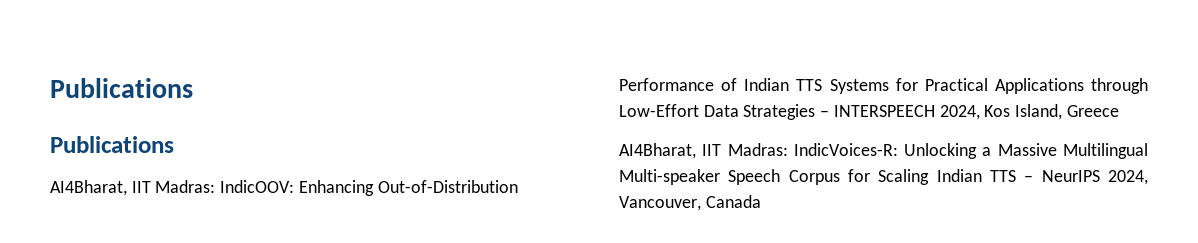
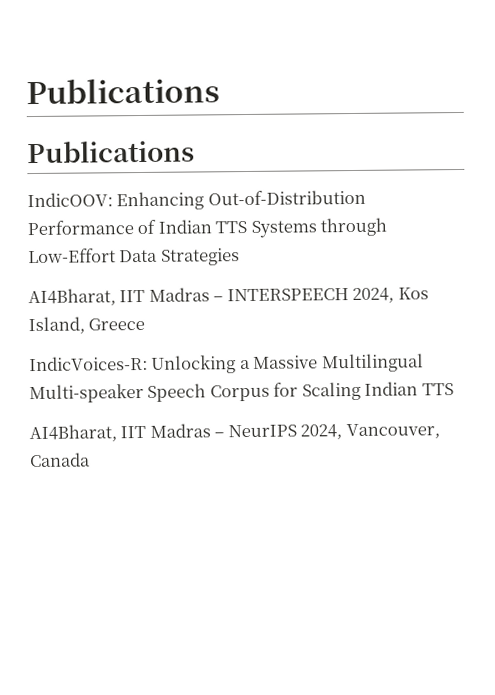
- AI4Bharat, IIT Madras: IndicOOV: Enhancing Out-of-Distribution Performance of Indian TTS Systems for Practical Applications through Low-Effort Data Strategies – INTERSPEECH 2024, Kos Island, Greece
+ IndicOOV: Enhancing Out-of-Distribution Performance of Indian TTS Systems through Low-Effort Data Strategies
+ AI4Bharat, IIT Madras – INTERSPEECH 2024, Kos Island, Greece
- AI4Bharat, IIT Madras: IndicVoices-R: Unlocking a Massive Multilingual Multi-speaker Speech Corpus for Scaling Indian TTS – NeurIPS 2024, Vancouver, Canada
+ IndicVoices-R: Unlocking a Massive Multilingual Multi-speaker Speech Corpus for Scaling Indian TTS
+ AI4Bharat, IIT Madras – NeurIPS 2024, Vancouver, Canada

